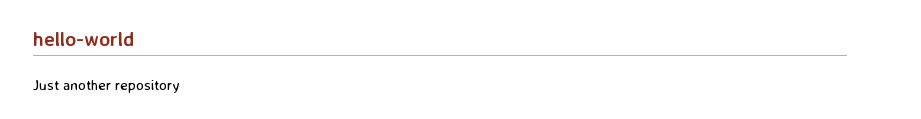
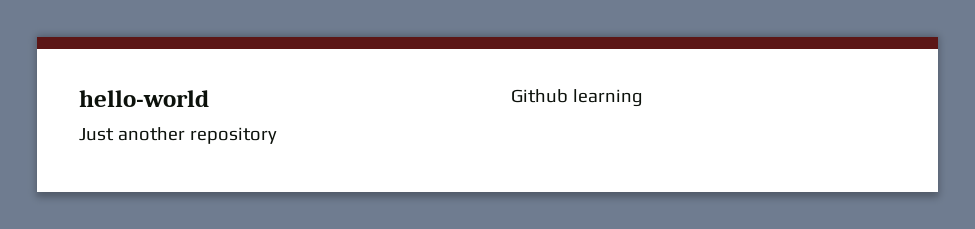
+ Github learning

